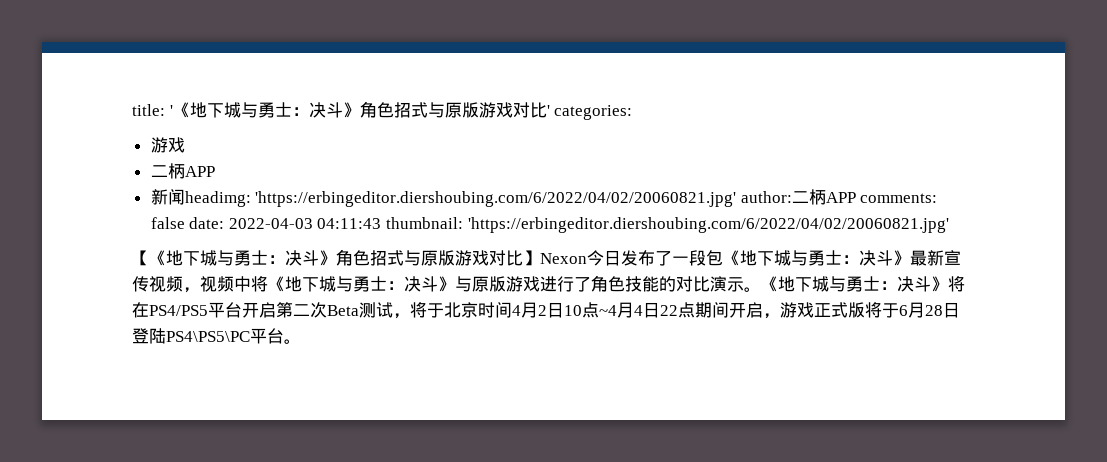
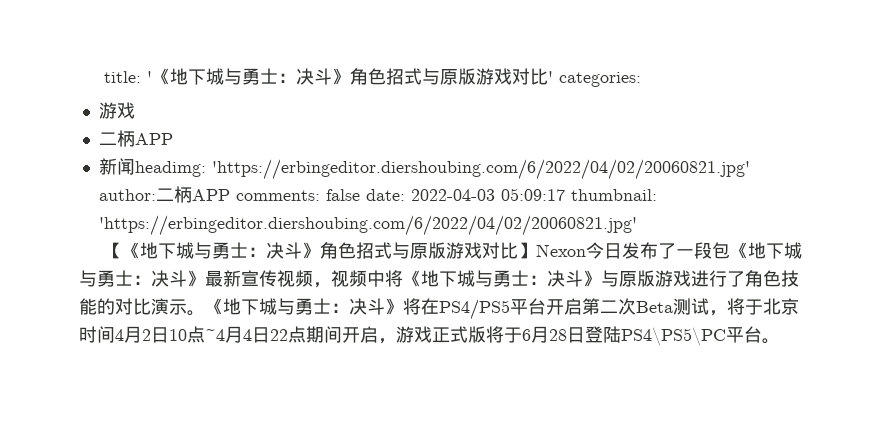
- 新闻headimg: 'https://erbingeditor.diershoubing.com/6/2022/04/02/20060821.jpg' author:二柄APP comments: false date: 2022-04-03 04:11:43 thumbnail: 'https://erbingeditor.diershoubing.com/6/2022/04/02/20060821.jpg'
+ 新闻headimg: 'https://erbingeditor.diershoubing.com/6/2022/04/02/20060821.jpg' author:二柄APP comments: false date: 2022-04-03 05:09:17 thumbnail: 'https://erbingeditor.diershoubing.com/6/2022/04/02/20060821.jpg'

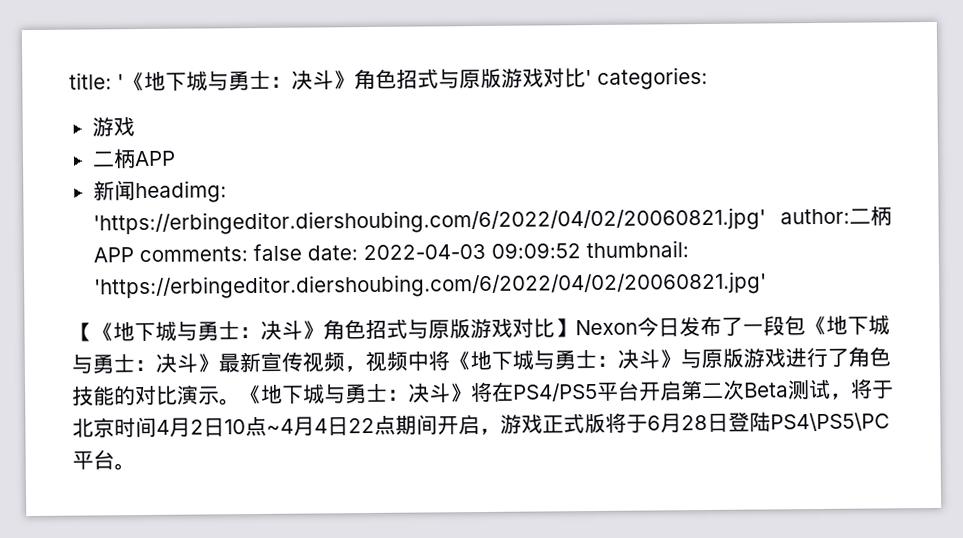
- 新闻headimg: 'https://erbingeditor.diershoubing.com/6/2022/04/02/20060821.jpg' author:二柄APP comments: false date: 2022-04-03 05:09:17 thumbnail: 'https://erbingeditor.diershoubing.com/6/2022/04/02/20060821.jpg'
+ 新闻headimg: 'https://erbingeditor.diershoubing.com/6/2022/04/02/20060821.jpg' author:二柄APP comments: false date: 2022-04-03 09:09:52 thumbnail: 'https://erbingeditor.diershoubing.com/6/2022/04/02/20060821.jpg'

